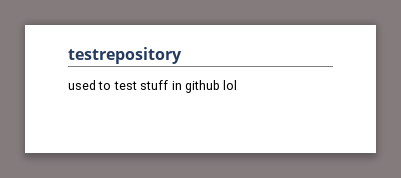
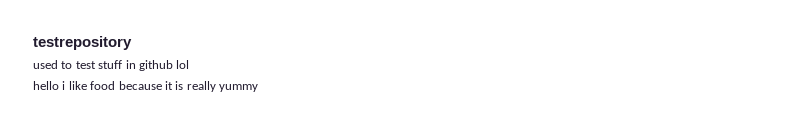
+ hello i like food because it is really yummy

